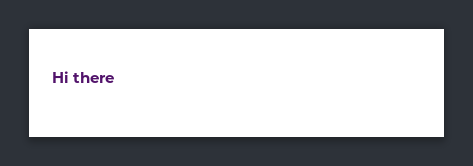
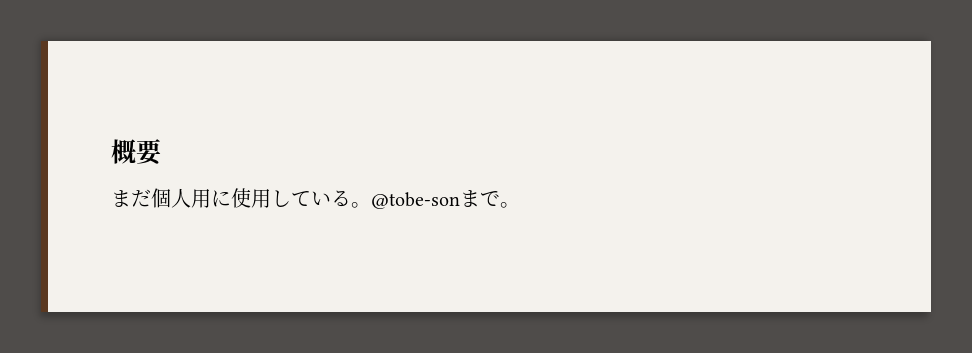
- Hi there
+ 概要
+ まだ個人用に使用している。@tobe-sonまで。

